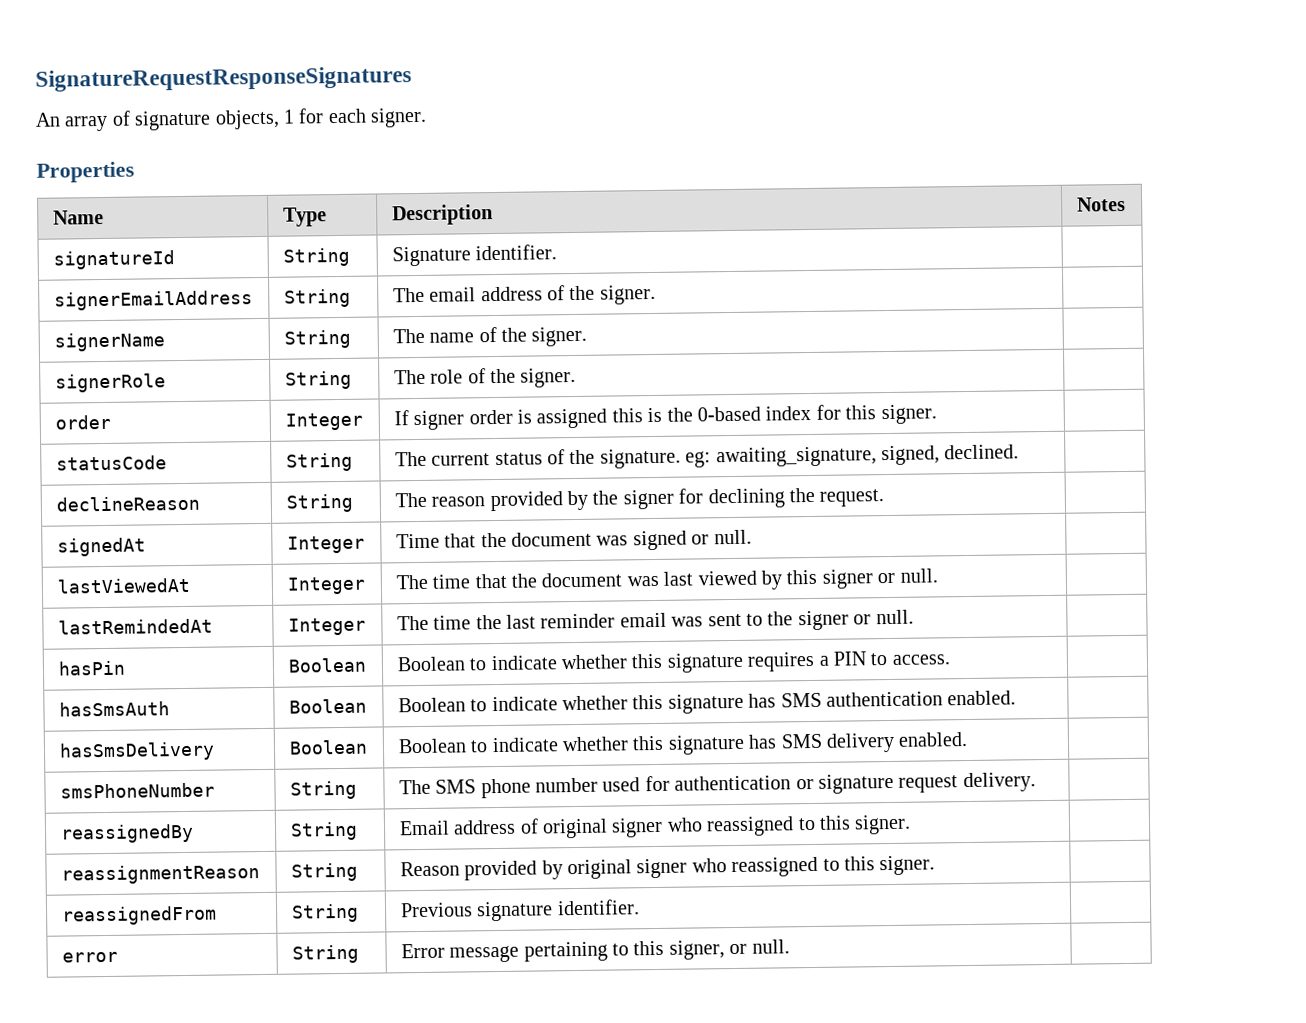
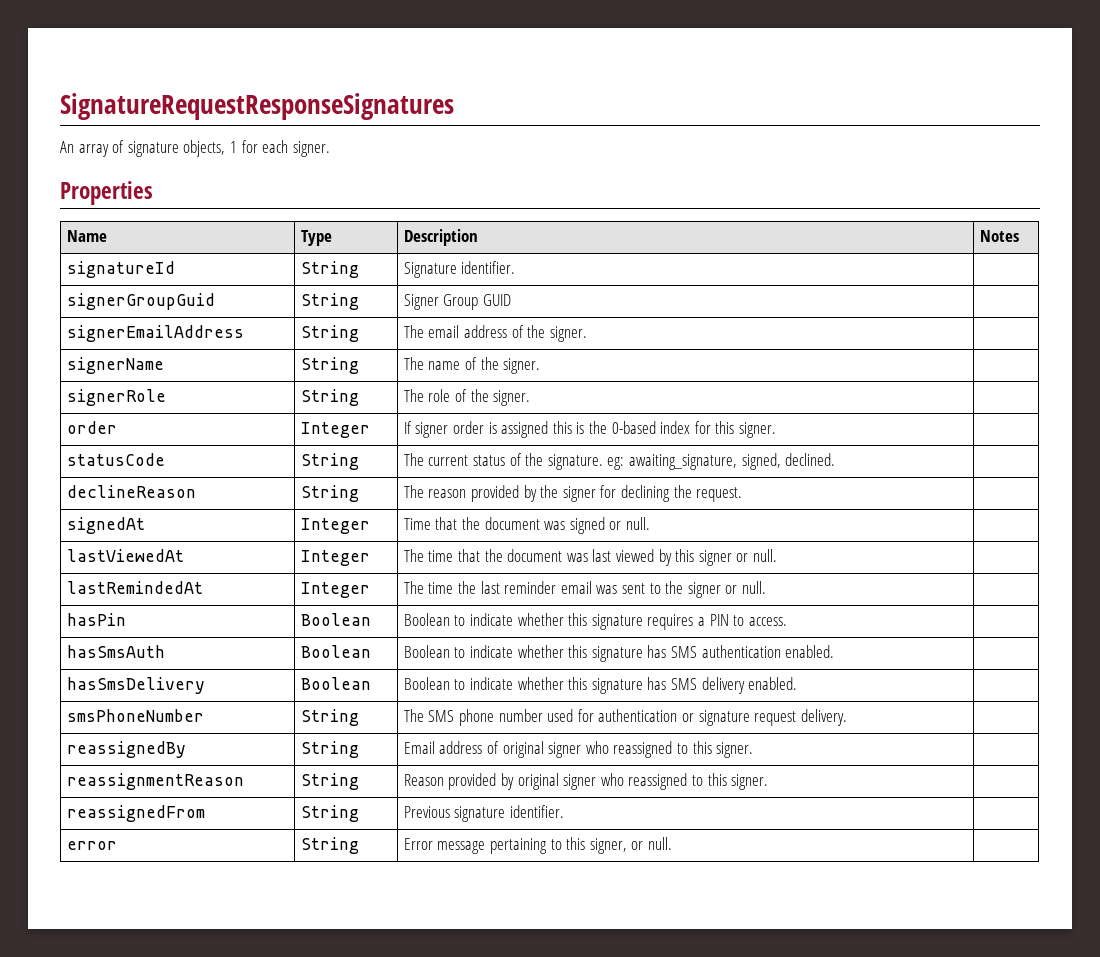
+ signerGroupGuid | String | Signer Group GUID |

